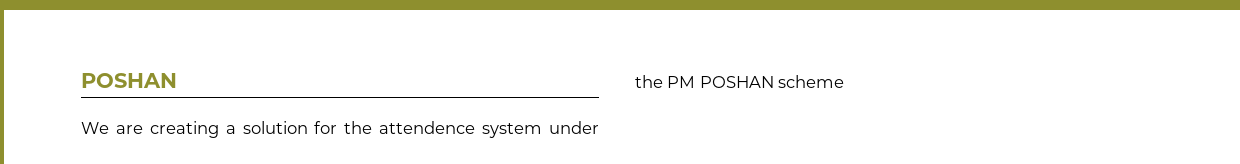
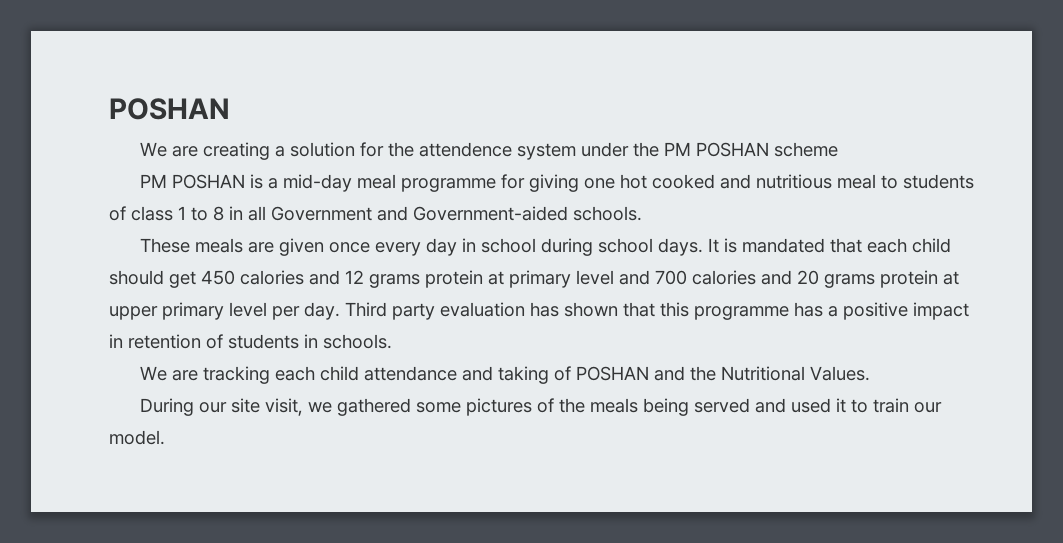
+ PM POSHAN is a mid-day meal programme for giving one hot cooked and nutritious meal to students of class 1 to 8 in all Government and Government-aided schools.
+ These meals are given once every day in school during school days. It is mandated that each child should get 450 calories and 12 grams protein at primary level and 700 calories and 20 grams protein at upper primary level per day. Third party evaluation has shown that this programme has a positive impact in retention of students in schools.
+ We are tracking each child attendance and taking of POSHAN and the Nutritional Values.
+ During our site visit, we gathered some pictures of the meals being served and used it to train our model.

